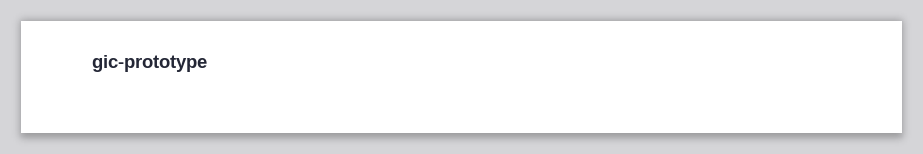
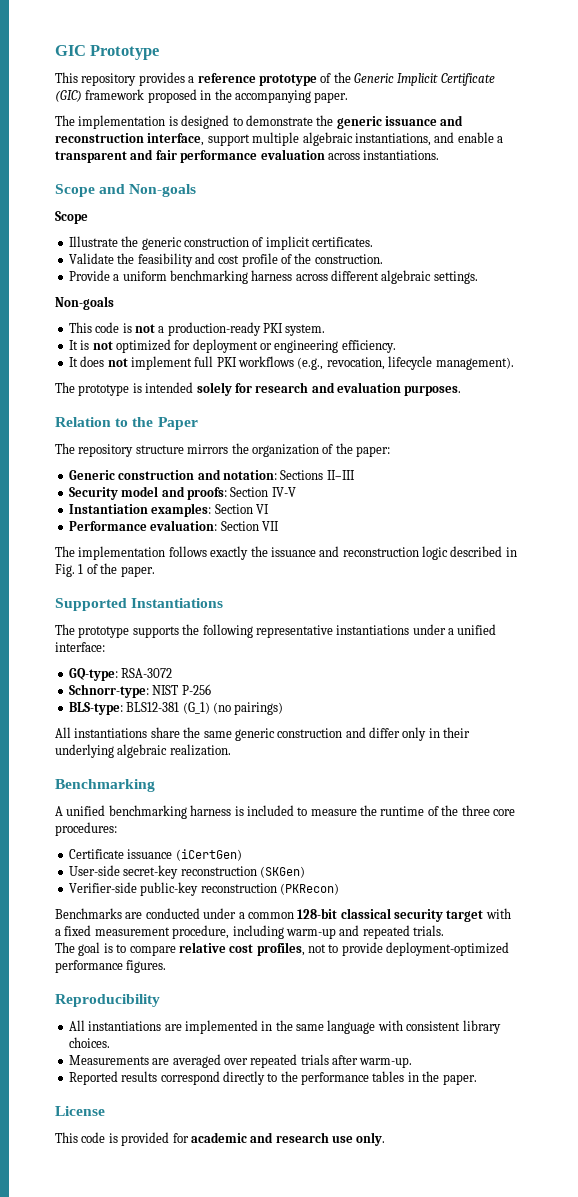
- gic-prototype
+ GIC Prototype
+ This repository provides a reference prototype of the Generic Implicit Certificate (GIC) framework proposed in the accompanying paper.
+ The implementation is designed to demonstrate the generic issuance and reconstruction interface, support multiple algebraic instantiations, and enable a transparent and fair performance evaluation across instantiations.
+ Scope and Non-goals
+ Scope
+ Illustrate the generic construction of implicit certificates.
+ Validate the feasibility and cost profile of the construction.
+ Provide a uniform benchmarking harness across different algebraic settings.
+ Non-goals
+ This code is not a production-ready PKI system.
+ It is not optimized for deployment or engineering efficiency.
+ It does not implement full PKI workflows (e.g., revocation, lifecycle management).
+ The prototype is intended solely for research and evaluation purposes.
+ Relation to the Paper
+ The repository structure mirrors the organization of the paper:
+ Generic construction and notation: Sections II–III
+ Security model and proofs: Section IV-V
+ Instantiation examples: Section VI
+ Performance evaluation: Section VII
+ The implementation follows exactly the issuance and reconstruction logic described in Fig. 1 of the paper.
+ Supported Instantiations
+ The prototype supports the following representative instantiations under a unified interface:
+ GQ-type: RSA-3072
+ Schnorr-type: NIST P-256
+ BLS-type: BLS12-381 (G_1) (no pairings)
+ All instantiations share the same generic construction and differ only in their underlying algebraic realization.
+ Benchmarking
+ A unified benchmarking harness is included to measure the runtime of the three core procedures:
+ Certificate issuance (iCertGen)
+ User-side secret-key reconstruction (SKGen)
+ Verifier-side public-key reconstruction (PKRecon)
+ Benchmarks are conducted under a common 128-bit classical security target with a fixed measurement procedure, including warm-up and repeated trials.
+ The goal is to compare relative cost profiles, not to provide deployment-optimized performance figures.
+ Reproducibility
+ All instantiations are implemented in the same language with consistent library choices.
+ Measurements are averaged over repeated trials after warm-up.
+ Reported results correspond directly to the performance tables in the paper.
+ License
+ This code is provided for academic and research use only.

